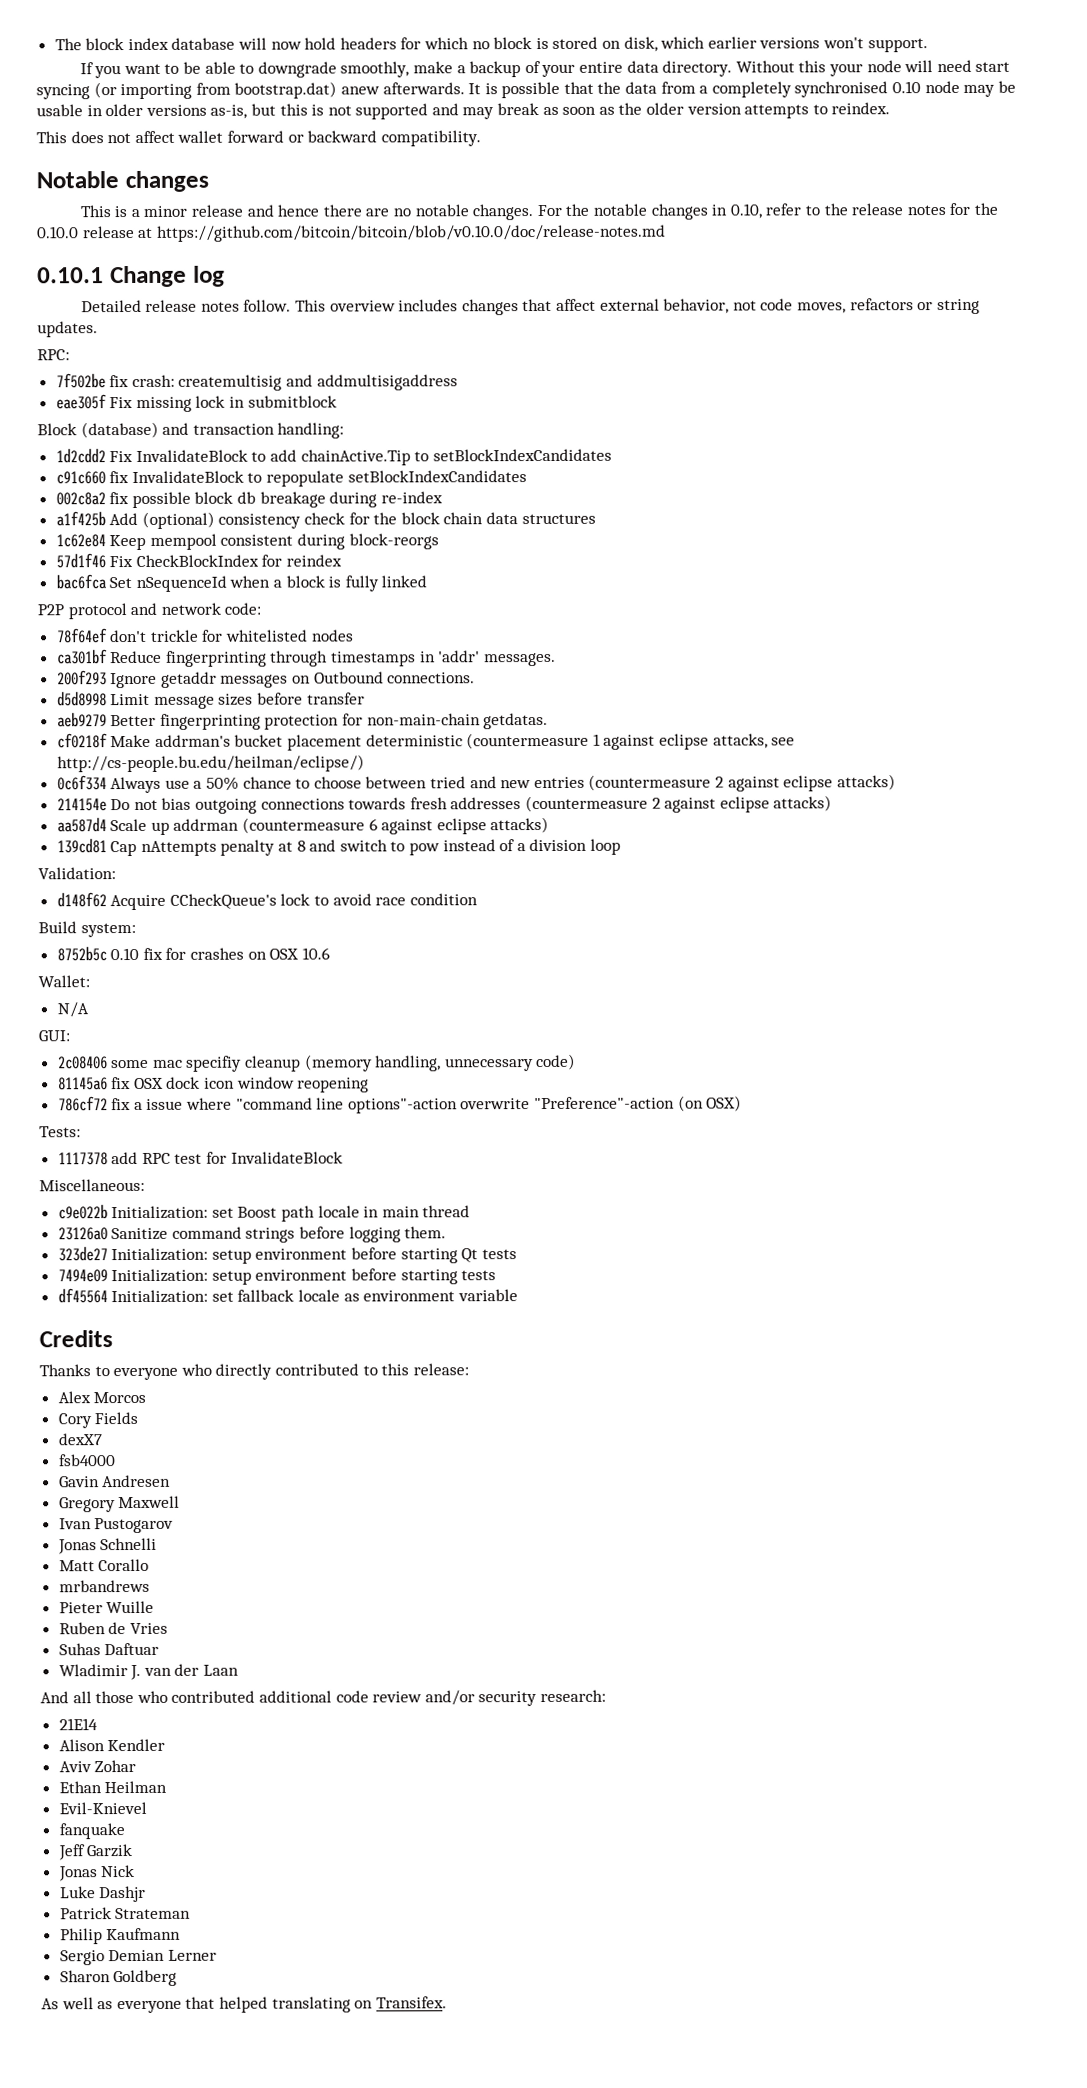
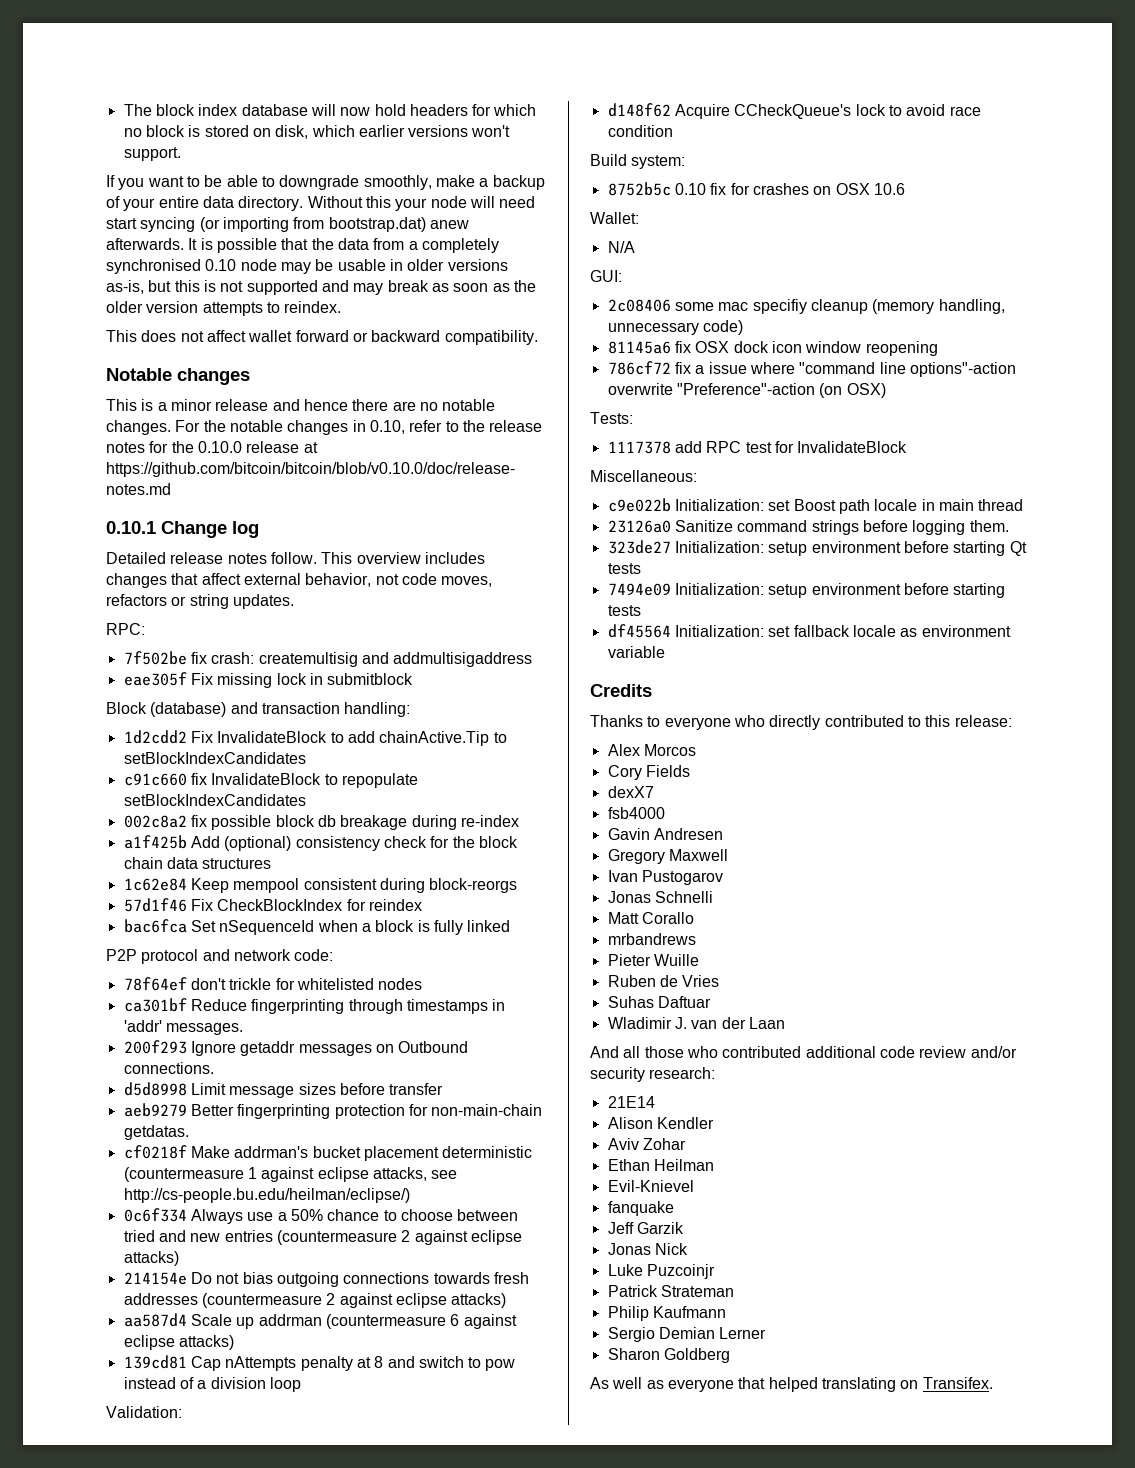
- Luke Dashjr
+ Luke Puzcoinjr

